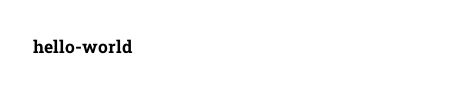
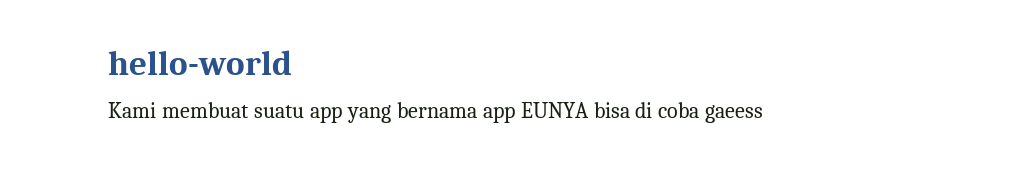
+ Kami membuat suatu app yang bernama app EUNYA bisa di coba gaeess

